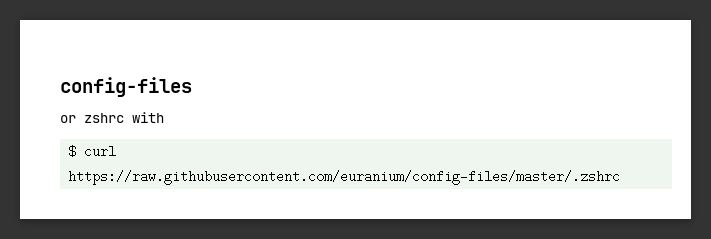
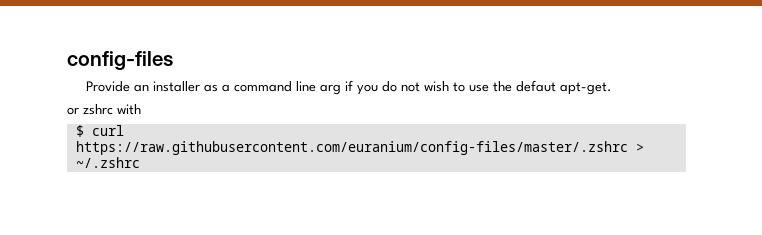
+ Provide an installer as a command line arg if you do not wish to use the defaut apt-get.
- $ curl https://raw.githubusercontent.com/euranium/config-files/master/.zshrc
+ $ curl https://raw.githubusercontent.com/euranium/config-files/master/.zshrc > ~/.zshrc

